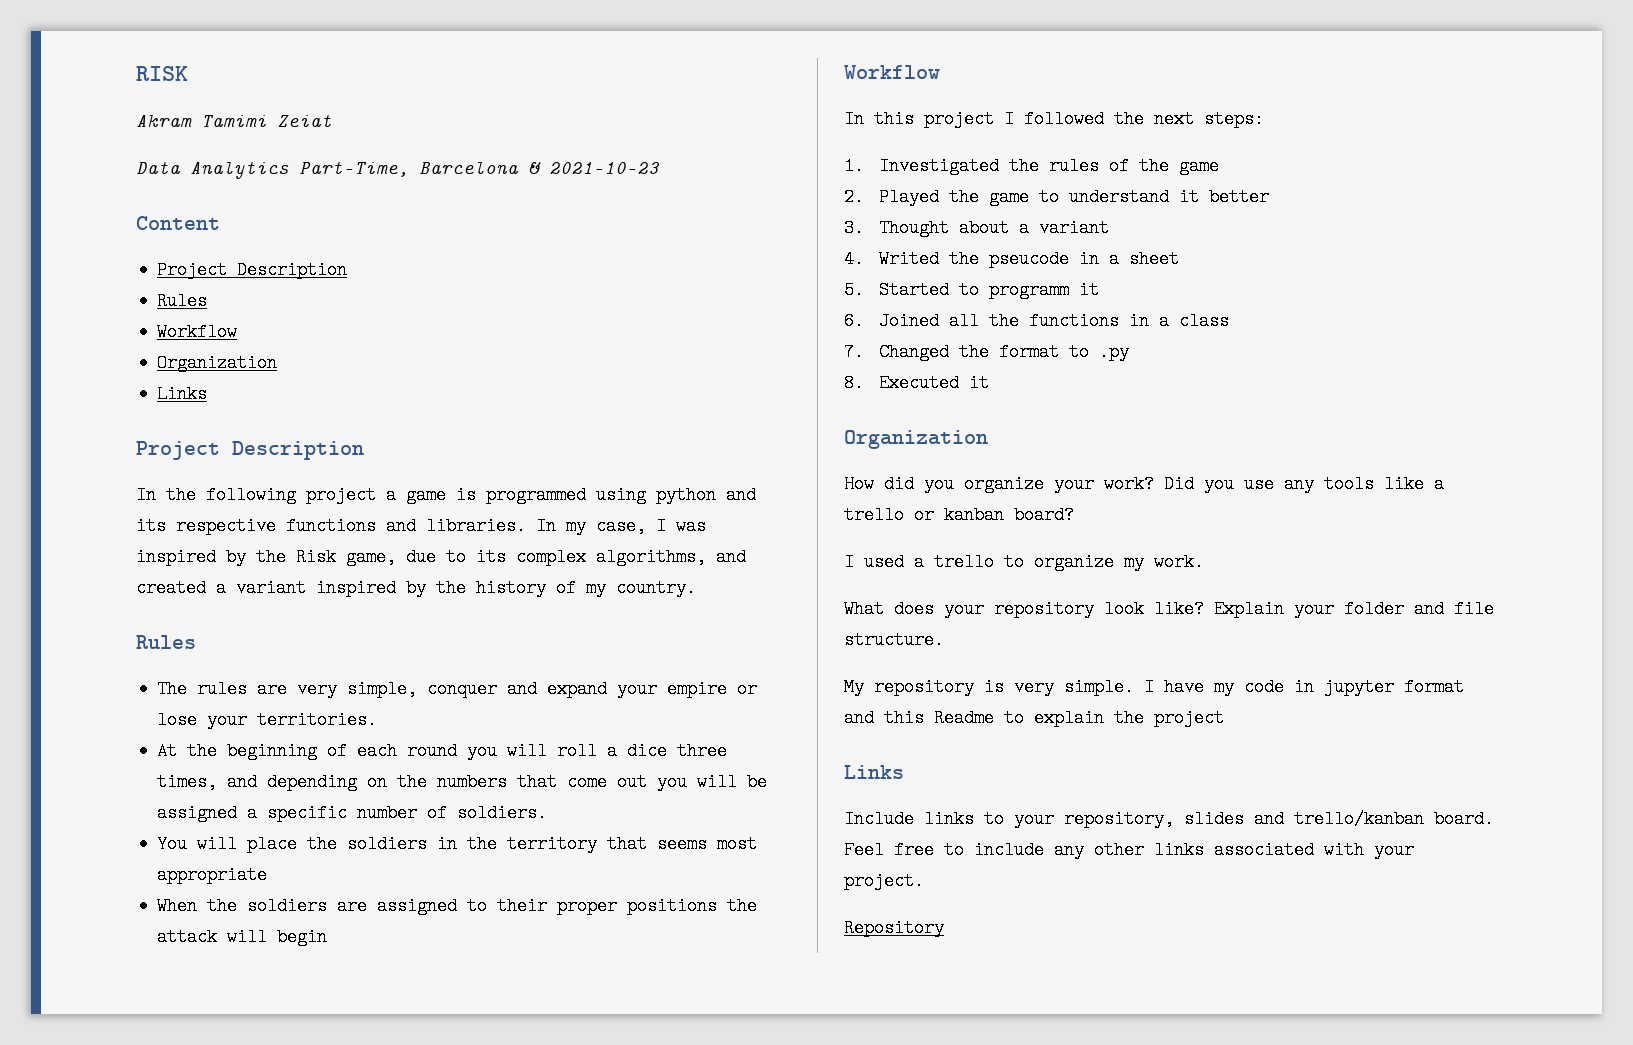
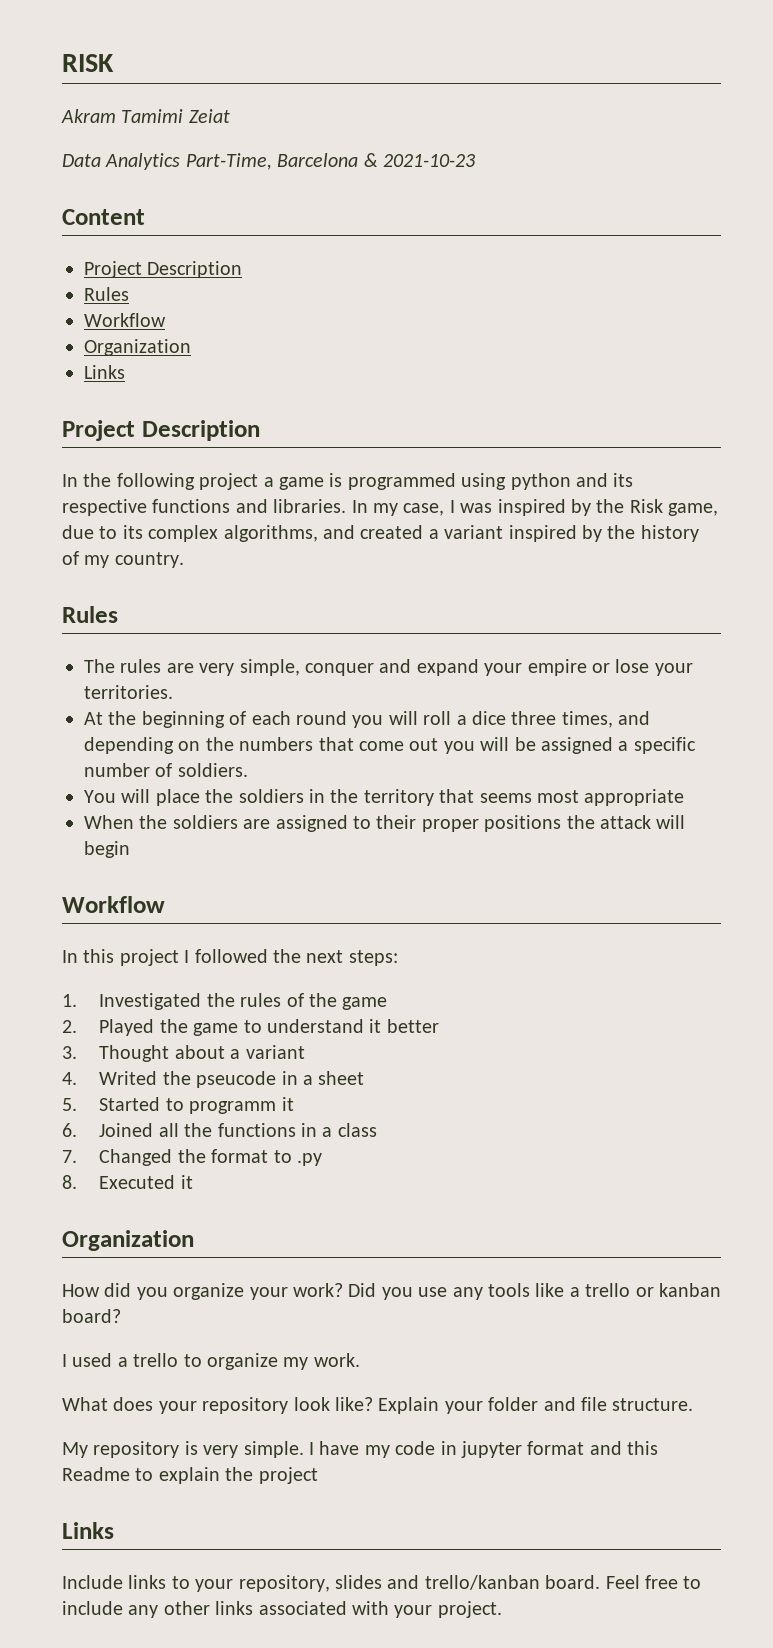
- Repository

